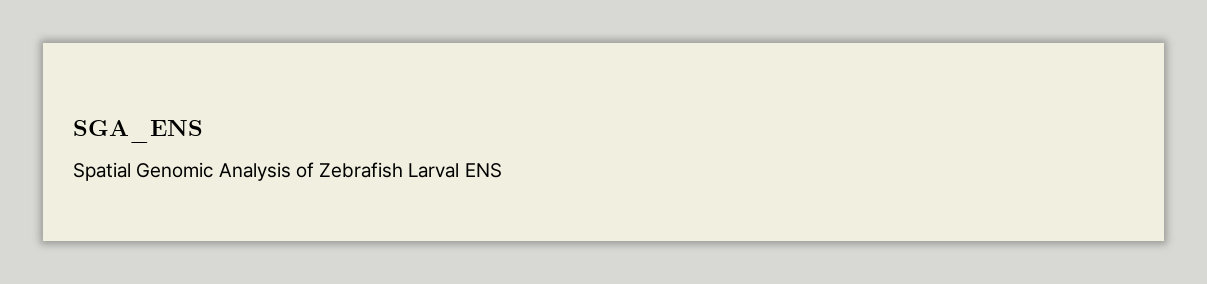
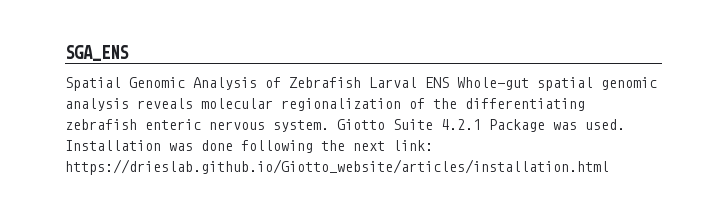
- Spatial Genomic Analysis of Zebrafish Larval ENS
+ Spatial Genomic Analysis of Zebrafish Larval ENS Whole-gut spatial genomic analysis reveals molecular regionalization of the differentiating zebrafish enteric nervous system. Giotto Suite 4.2.1 Package was used. Installation was done following the next link: https://drieslab.github.io/Giotto_website/articles/installation.html

